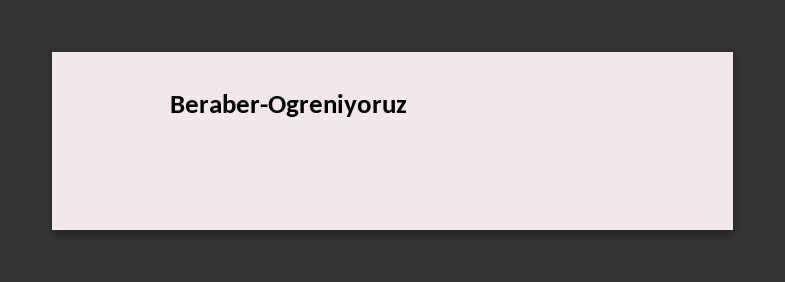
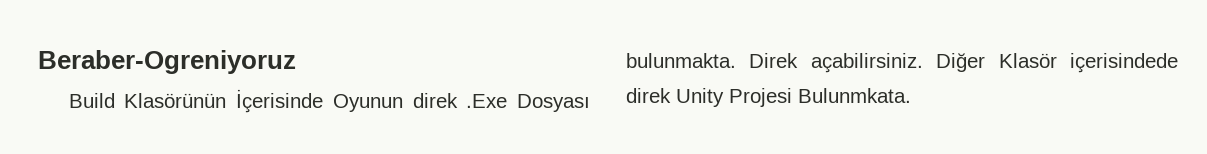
+ Build Klasörünün İçerisinde Oyunun direk .Exe Dosyası bulunmakta. Direk açabilirsiniz. Diğer Klasör içerisindede direk Unity Projesi Bulunmkata.

